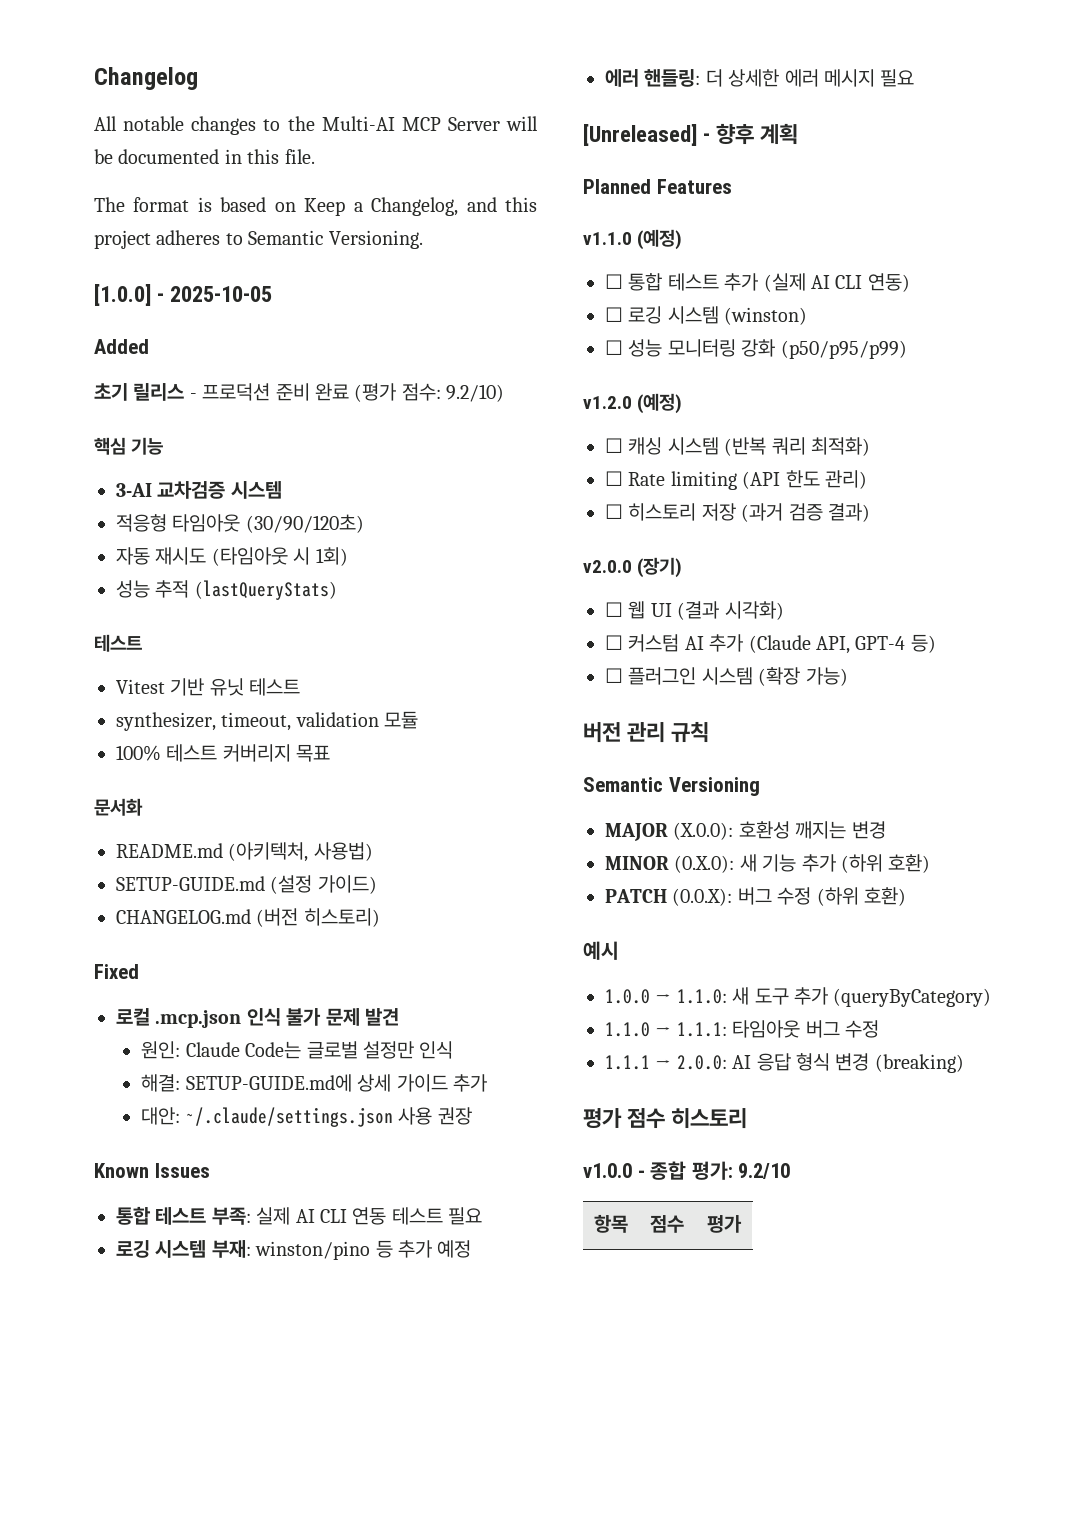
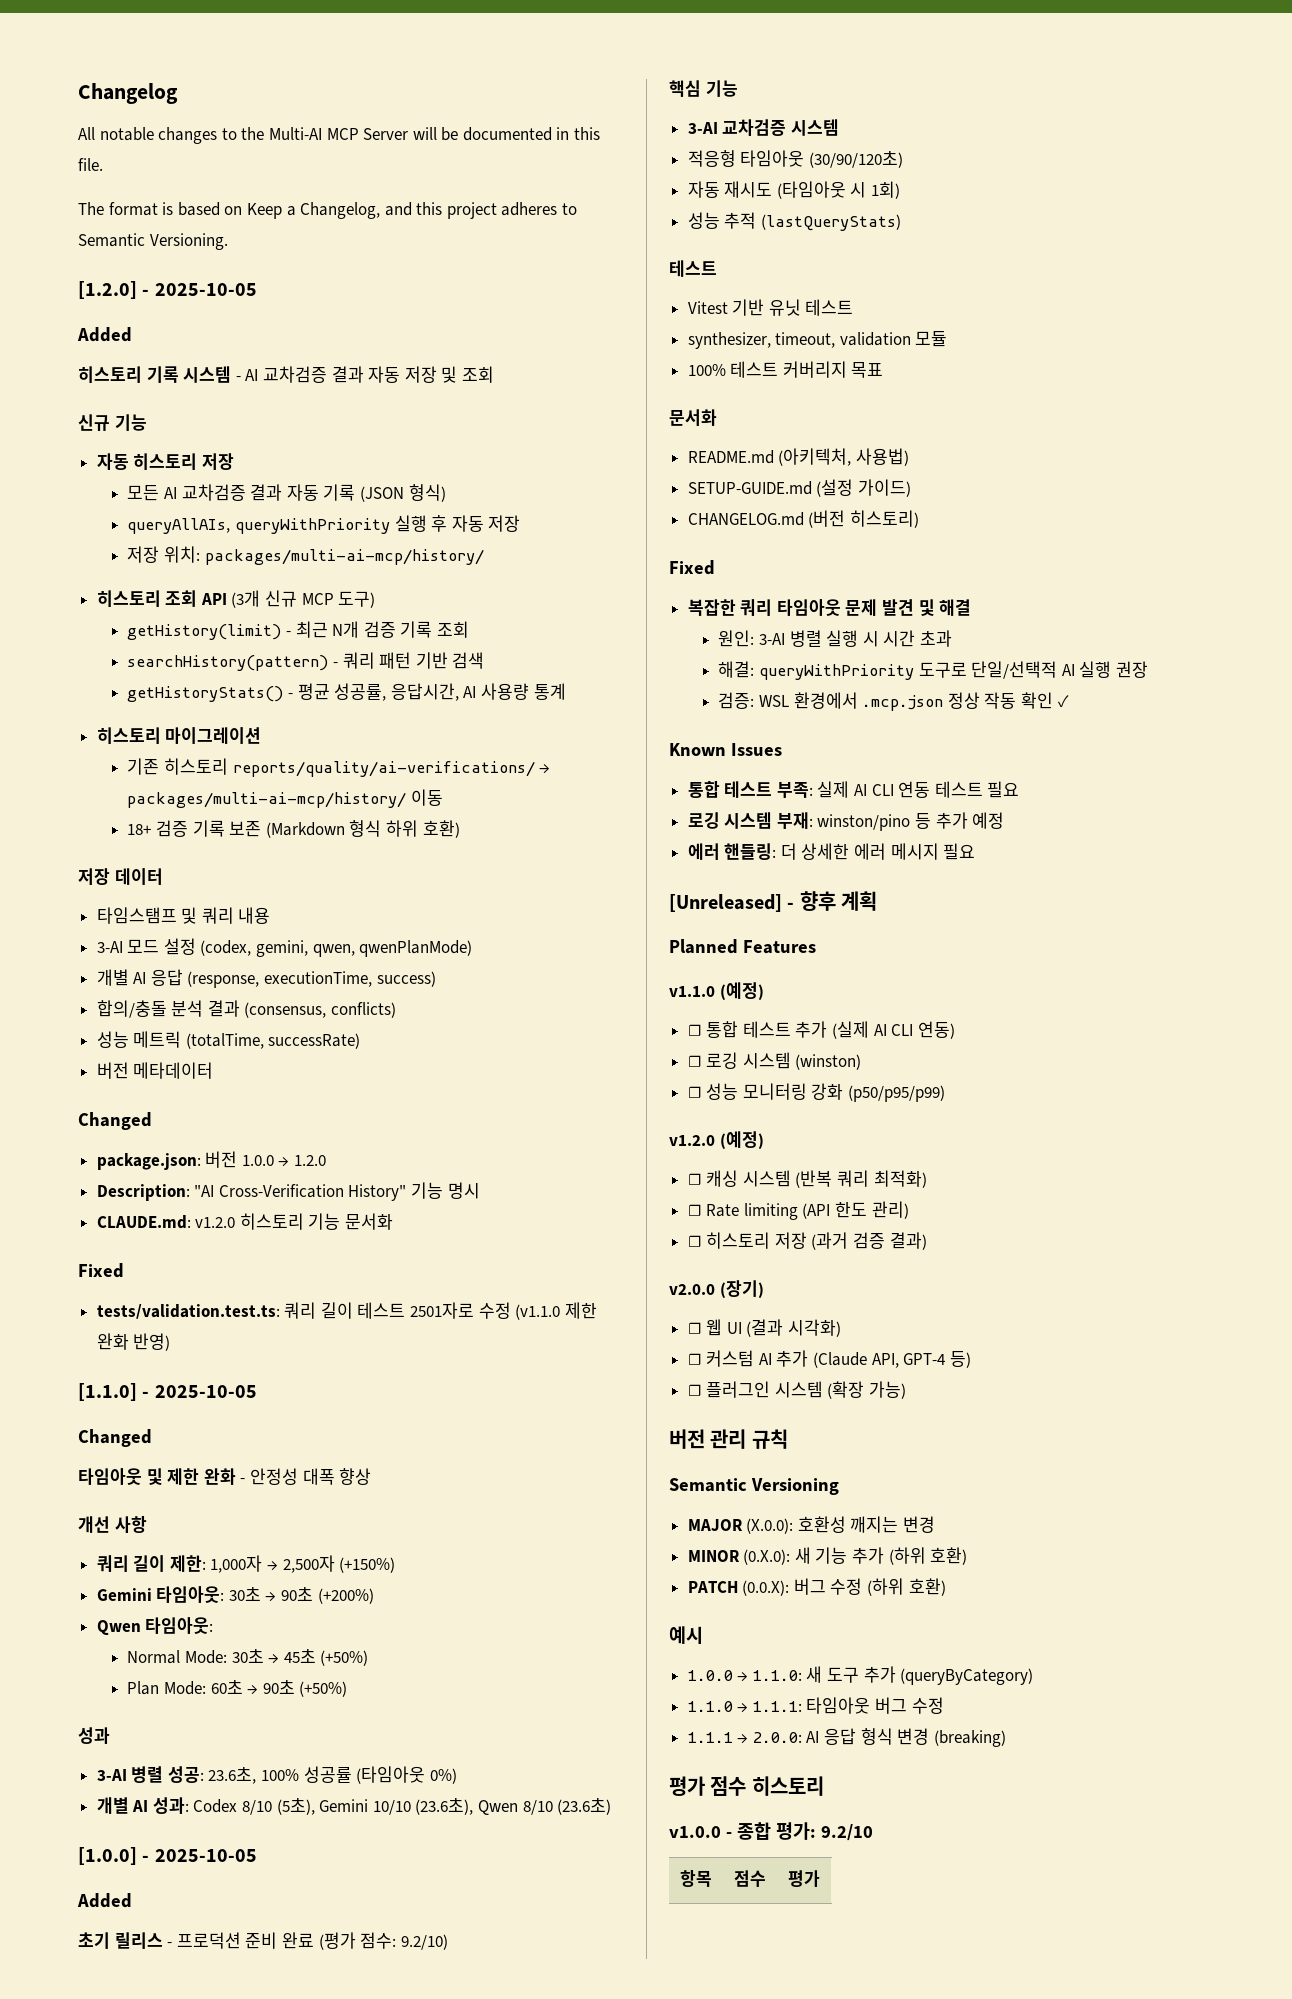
+ [1.2.0] - 2025-10-05
+ Added
+ 히스토리 기록 시스템 - AI 교차검증 결과 자동 저장 및 조회
+ 신규 기능
+ 자동 히스토리 저장
+ 모든 AI 교차검증 결과 자동 기록 (JSON 형식)
+ queryAllAIs, queryWithPriority 실행 후 자동 저장
+ 저장 위치: packages/multi-ai-mcp/history/
+ 히스토리 조회 API (3개 신규 MCP 도구)
+ getHistory(limit) - 최근 N개 검증 기록 조회
+ searchHistory(pattern) - 쿼리 패턴 기반 검색
+ getHistoryStats() - 평균 성공률, 응답시간, AI 사용량 통계
+ 히스토리 마이그레이션
+ 기존 히스토리 reports/quality/ai-verifications/ → packages/multi-ai-mcp/history/ 이동
+ 18+ 검증 기록 보존 (Markdown 형식 하위 호환)
+ 저장 데이터
+ 타임스탬프 및 쿼리 내용
+ 3-AI 모드 설정 (codex, gemini, qwen, qwenPlanMode)
+ 개별 AI 응답 (response, executionTime, success)
+ 합의/충돌 분석 결과 (consensus, conflicts)
+ 성능 메트릭 (totalTime, successRate)
+ 버전 메타데이터
+ Changed
+ package.json: 버전 1.0.0 → 1.2.0
+ Description: "AI Cross-Verification History" 기능 명시
+ CLAUDE.md: v1.2.0 히스토리 기능 문서화
+ Fixed
+ tests/validation.test.ts: 쿼리 길이 테스트 2501자로 수정 (v1.1.0 제한 완화 반영)
+ [1.1.0] - 2025-10-05
+ Changed
+ 타임아웃 및 제한 완화 - 안정성 대폭 향상
+ 개선 사항
+ 쿼리 길이 제한: 1,000자 → 2,500자 (+150%)
+ Gemini 타임아웃: 30초 → 90초 (+200%)
+ Qwen 타임아웃:
+ Normal Mode: 30초 → 45초 (+50%)
+ Plan Mode: 60초 → 90초 (+50%)
+ 성과
+ 3-AI 병렬 성공: 23.6초, 100% 성공률 (타임아웃 0%)
+ 개별 AI 성과: Codex 8/10 (5초), Gemini 10/10 (23.6초), Qwen 8/10 (23.6초)
- 로컬 .mcp.json 인식 불가 문제 발견
+ 복잡한 쿼리 타임아웃 문제 발견 및 해결
- 원인: Claude Code는 글로벌 설정만 인식
- 해결: SETUP-GUIDE.md에 상세 가이드 추가
- 대안: ~/.claude/settings.json 사용 권장
+ 원인: 3-AI 병렬 실행 시 시간 초과
+ 해결: queryWithPriority 도구로 단일/선택적 AI 실행 권장
+ 검증: WSL 환경에서 .mcp.json 정상 작동 확인 ✓

